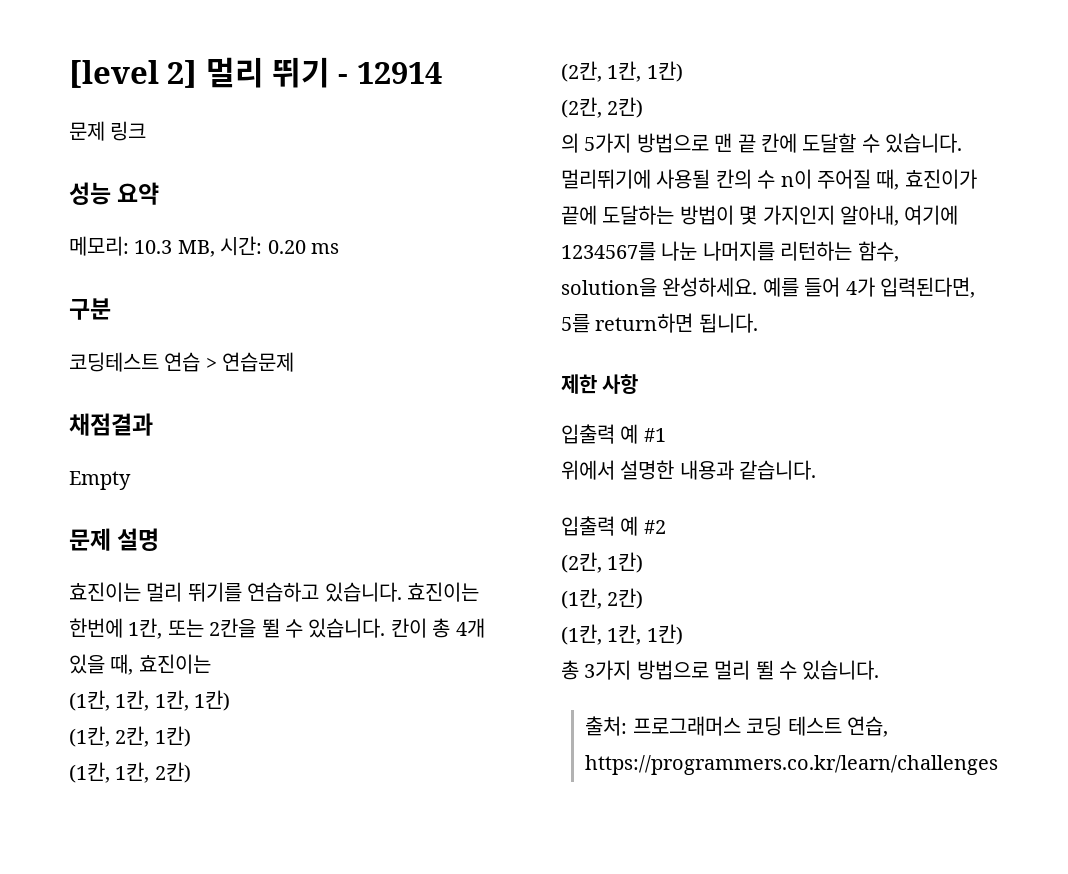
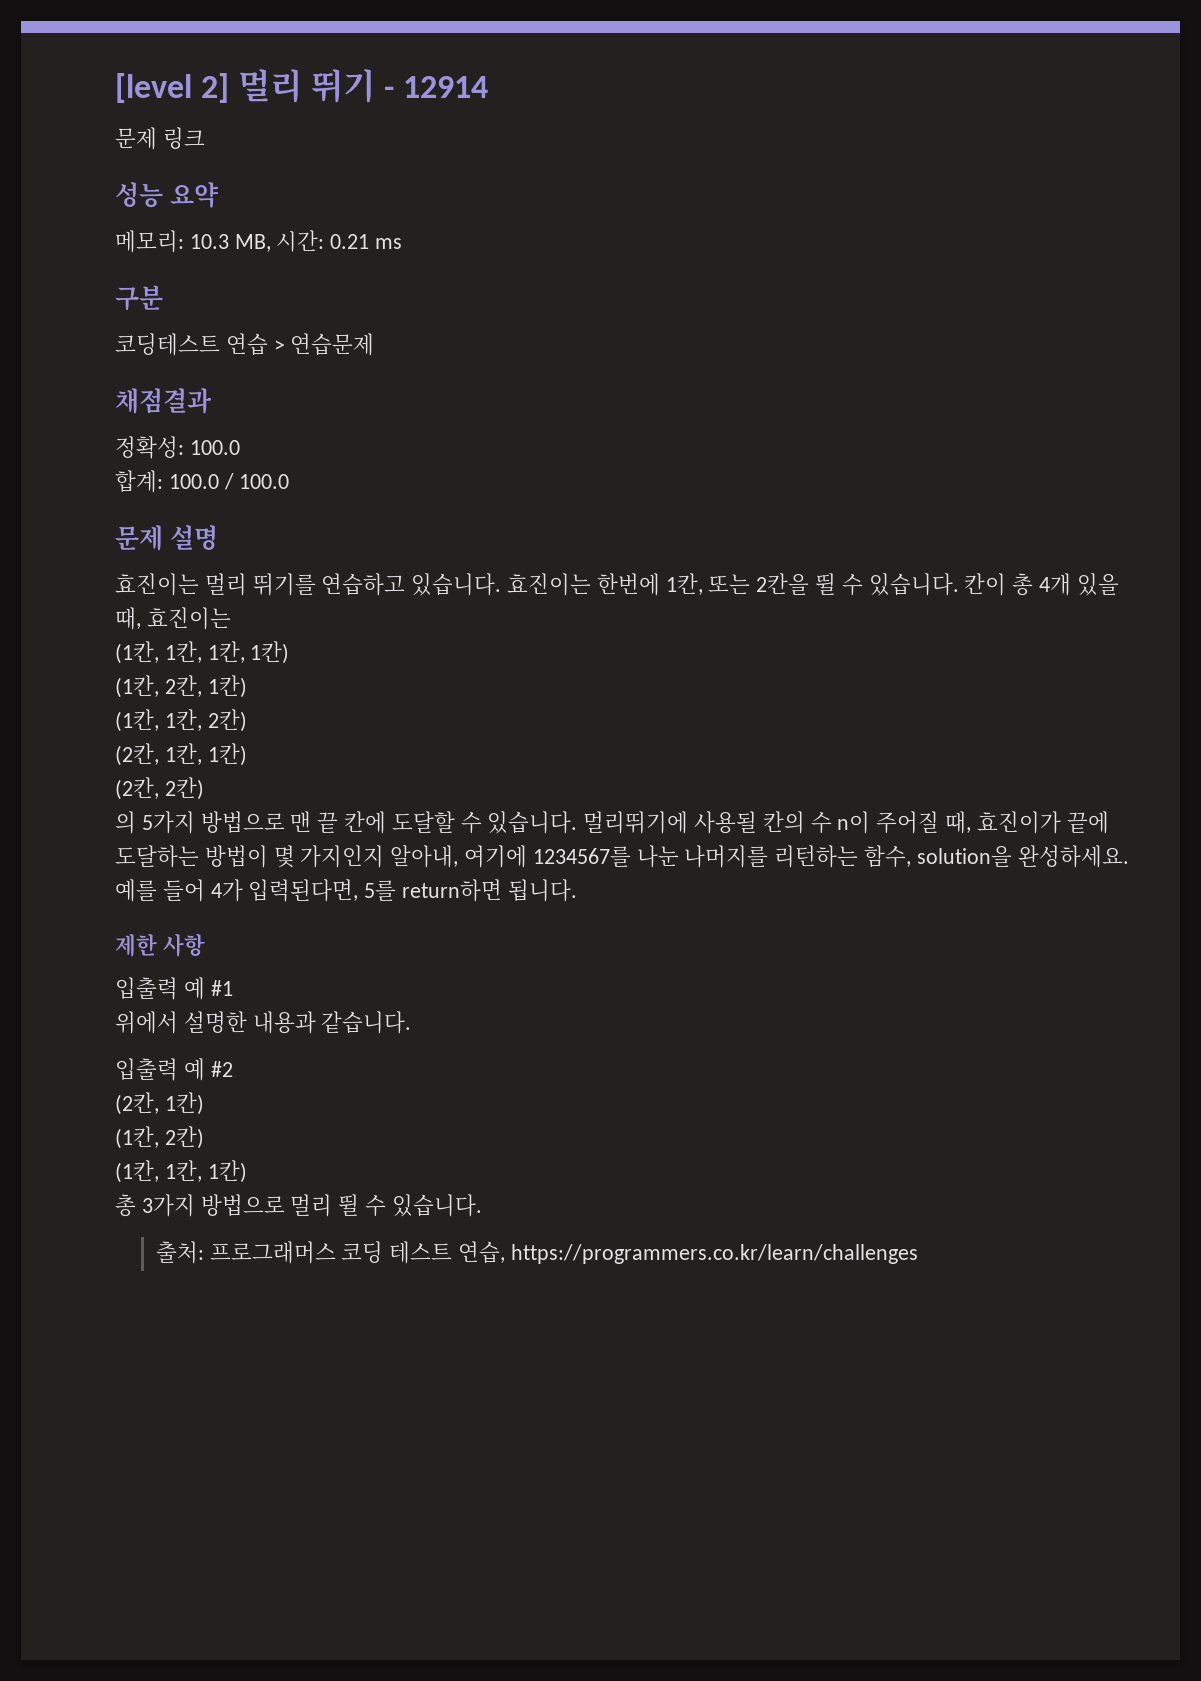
- 메모리: 10.3 MB, 시간: 0.20 ms
+ 메모리: 10.3 MB, 시간: 0.21 ms
- Empty
+ 정확성: 100.0
+ 합계: 100.0 / 100.0

